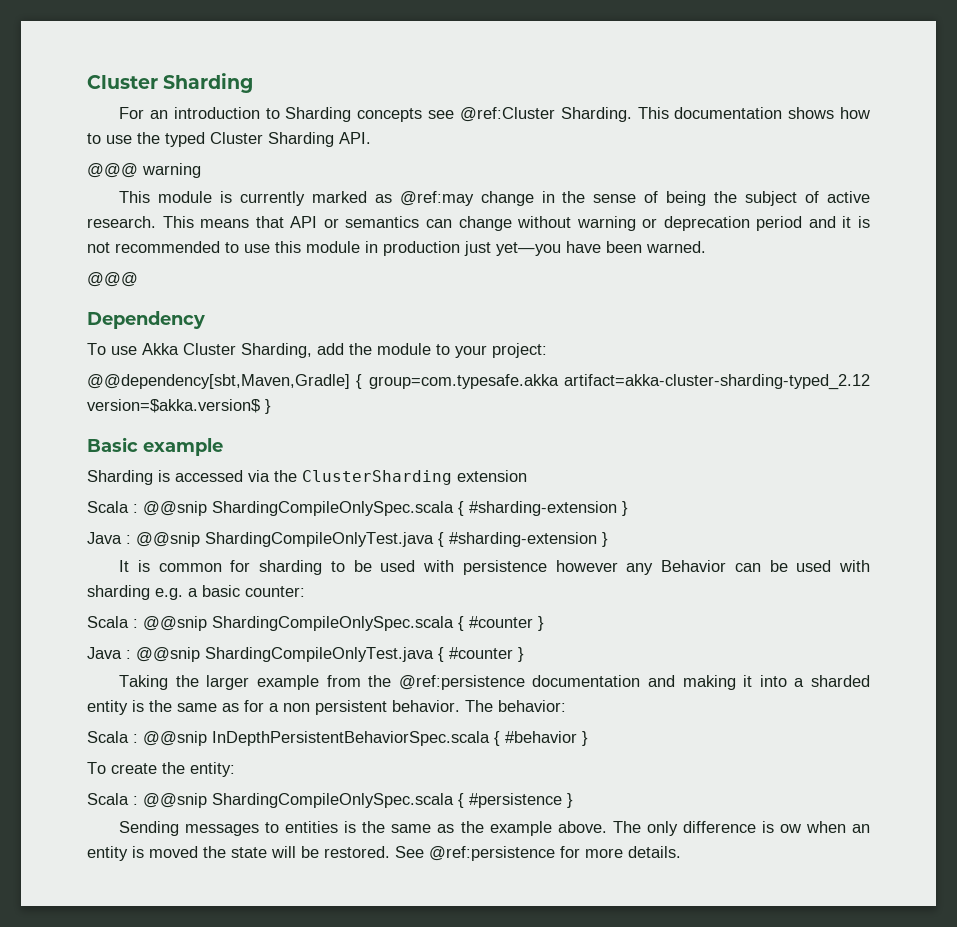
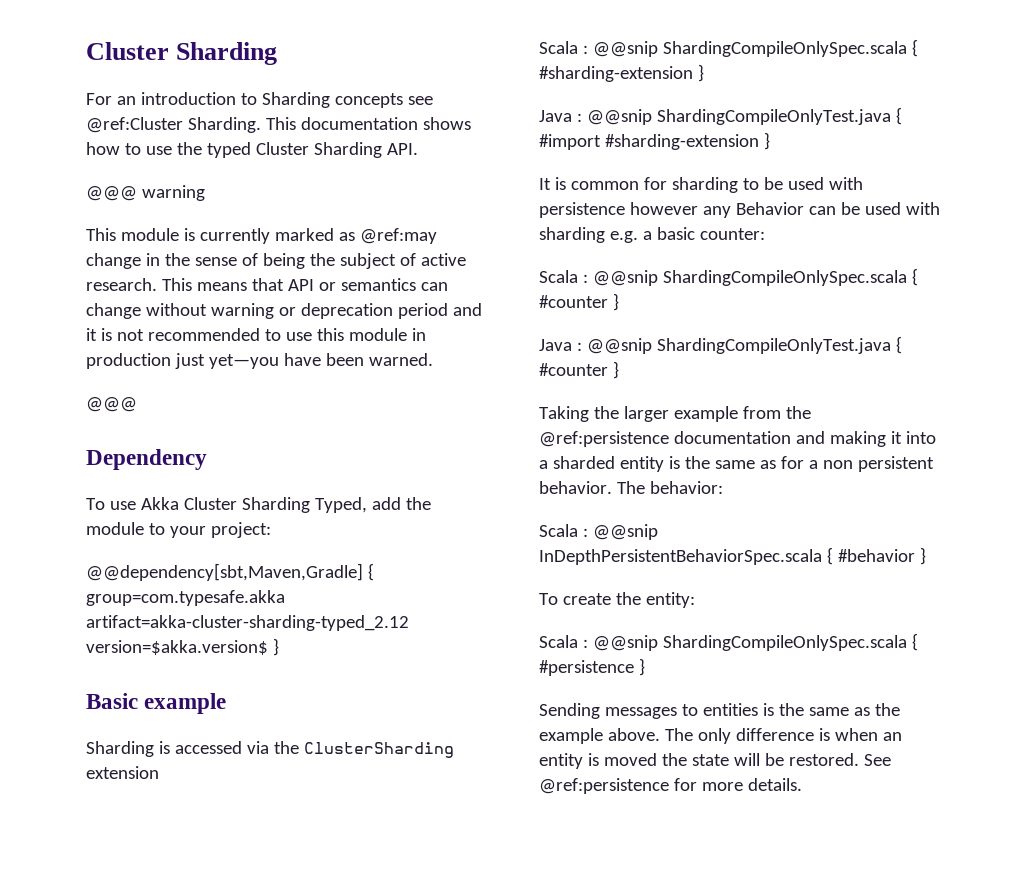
- To use Akka Cluster Sharding, add the module to your project:
+ To use Akka Cluster Sharding Typed, add the module to your project:
- Java : @@snip ShardingCompileOnlyTest.java { #sharding-extension }
+ Java : @@snip ShardingCompileOnlyTest.java { #import #sharding-extension }
- The only difference is ow when an entity is moved the state will be restored.
+ The only difference is when an entity is moved the state will be restored.

